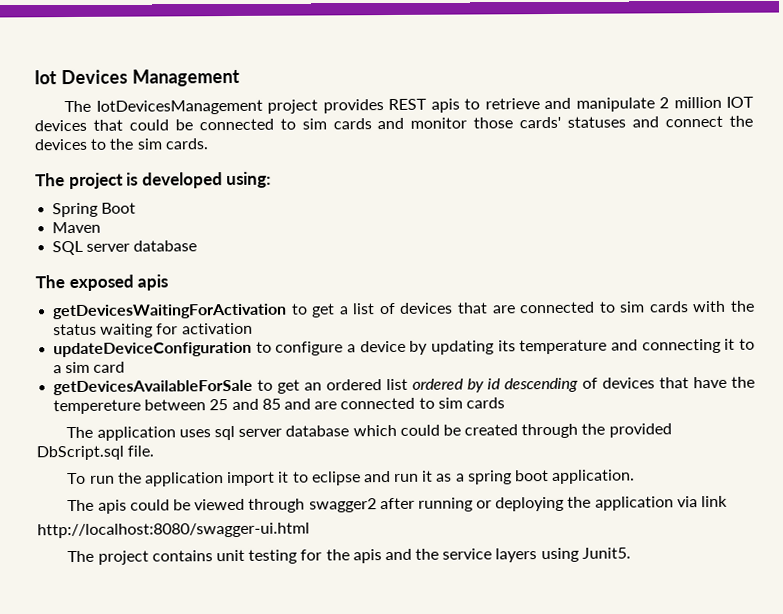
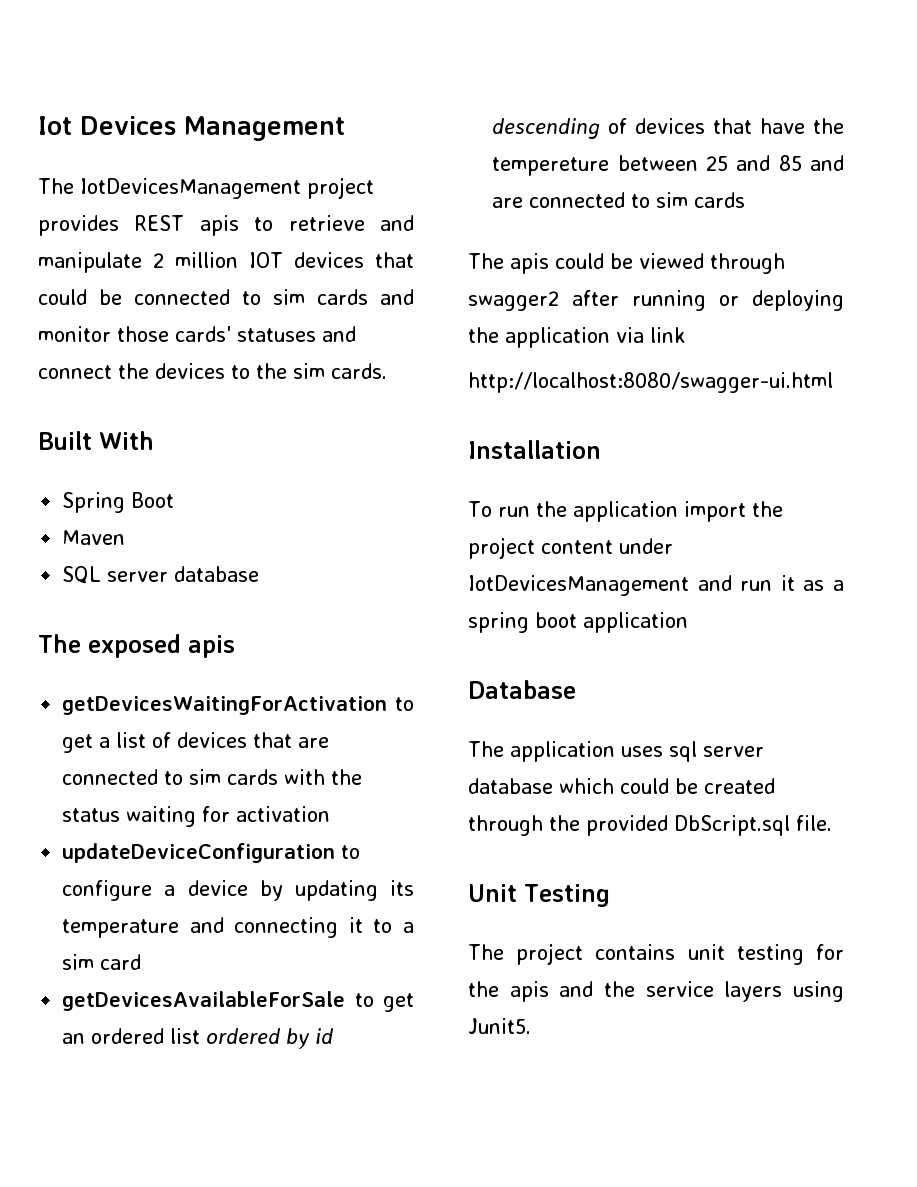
- The project is developed using:
+ Built With
- The application uses sql server database which could be created through the provided DbScript.sql file.
- To run the application import it to eclipse and run it as a spring boot application.
+ Installation
+ To run the application import the project content under IotDevicesManagement and run it as a spring boot application
+ Database
+ The application uses sql server database which could be created through the provided DbScript.sql file.
+ Unit Testing

